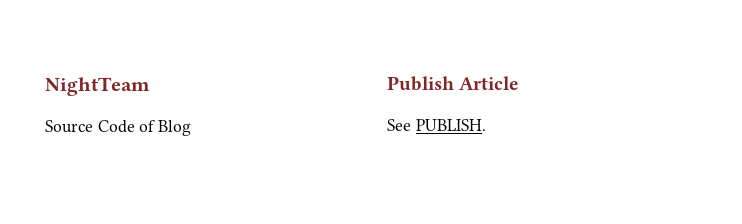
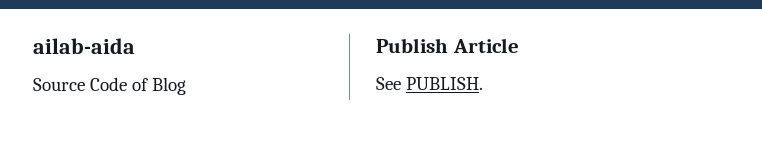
- NightTeam
+ ailab-aida

